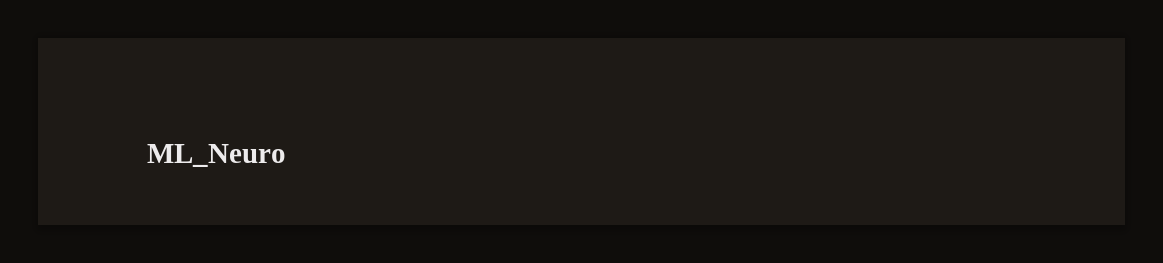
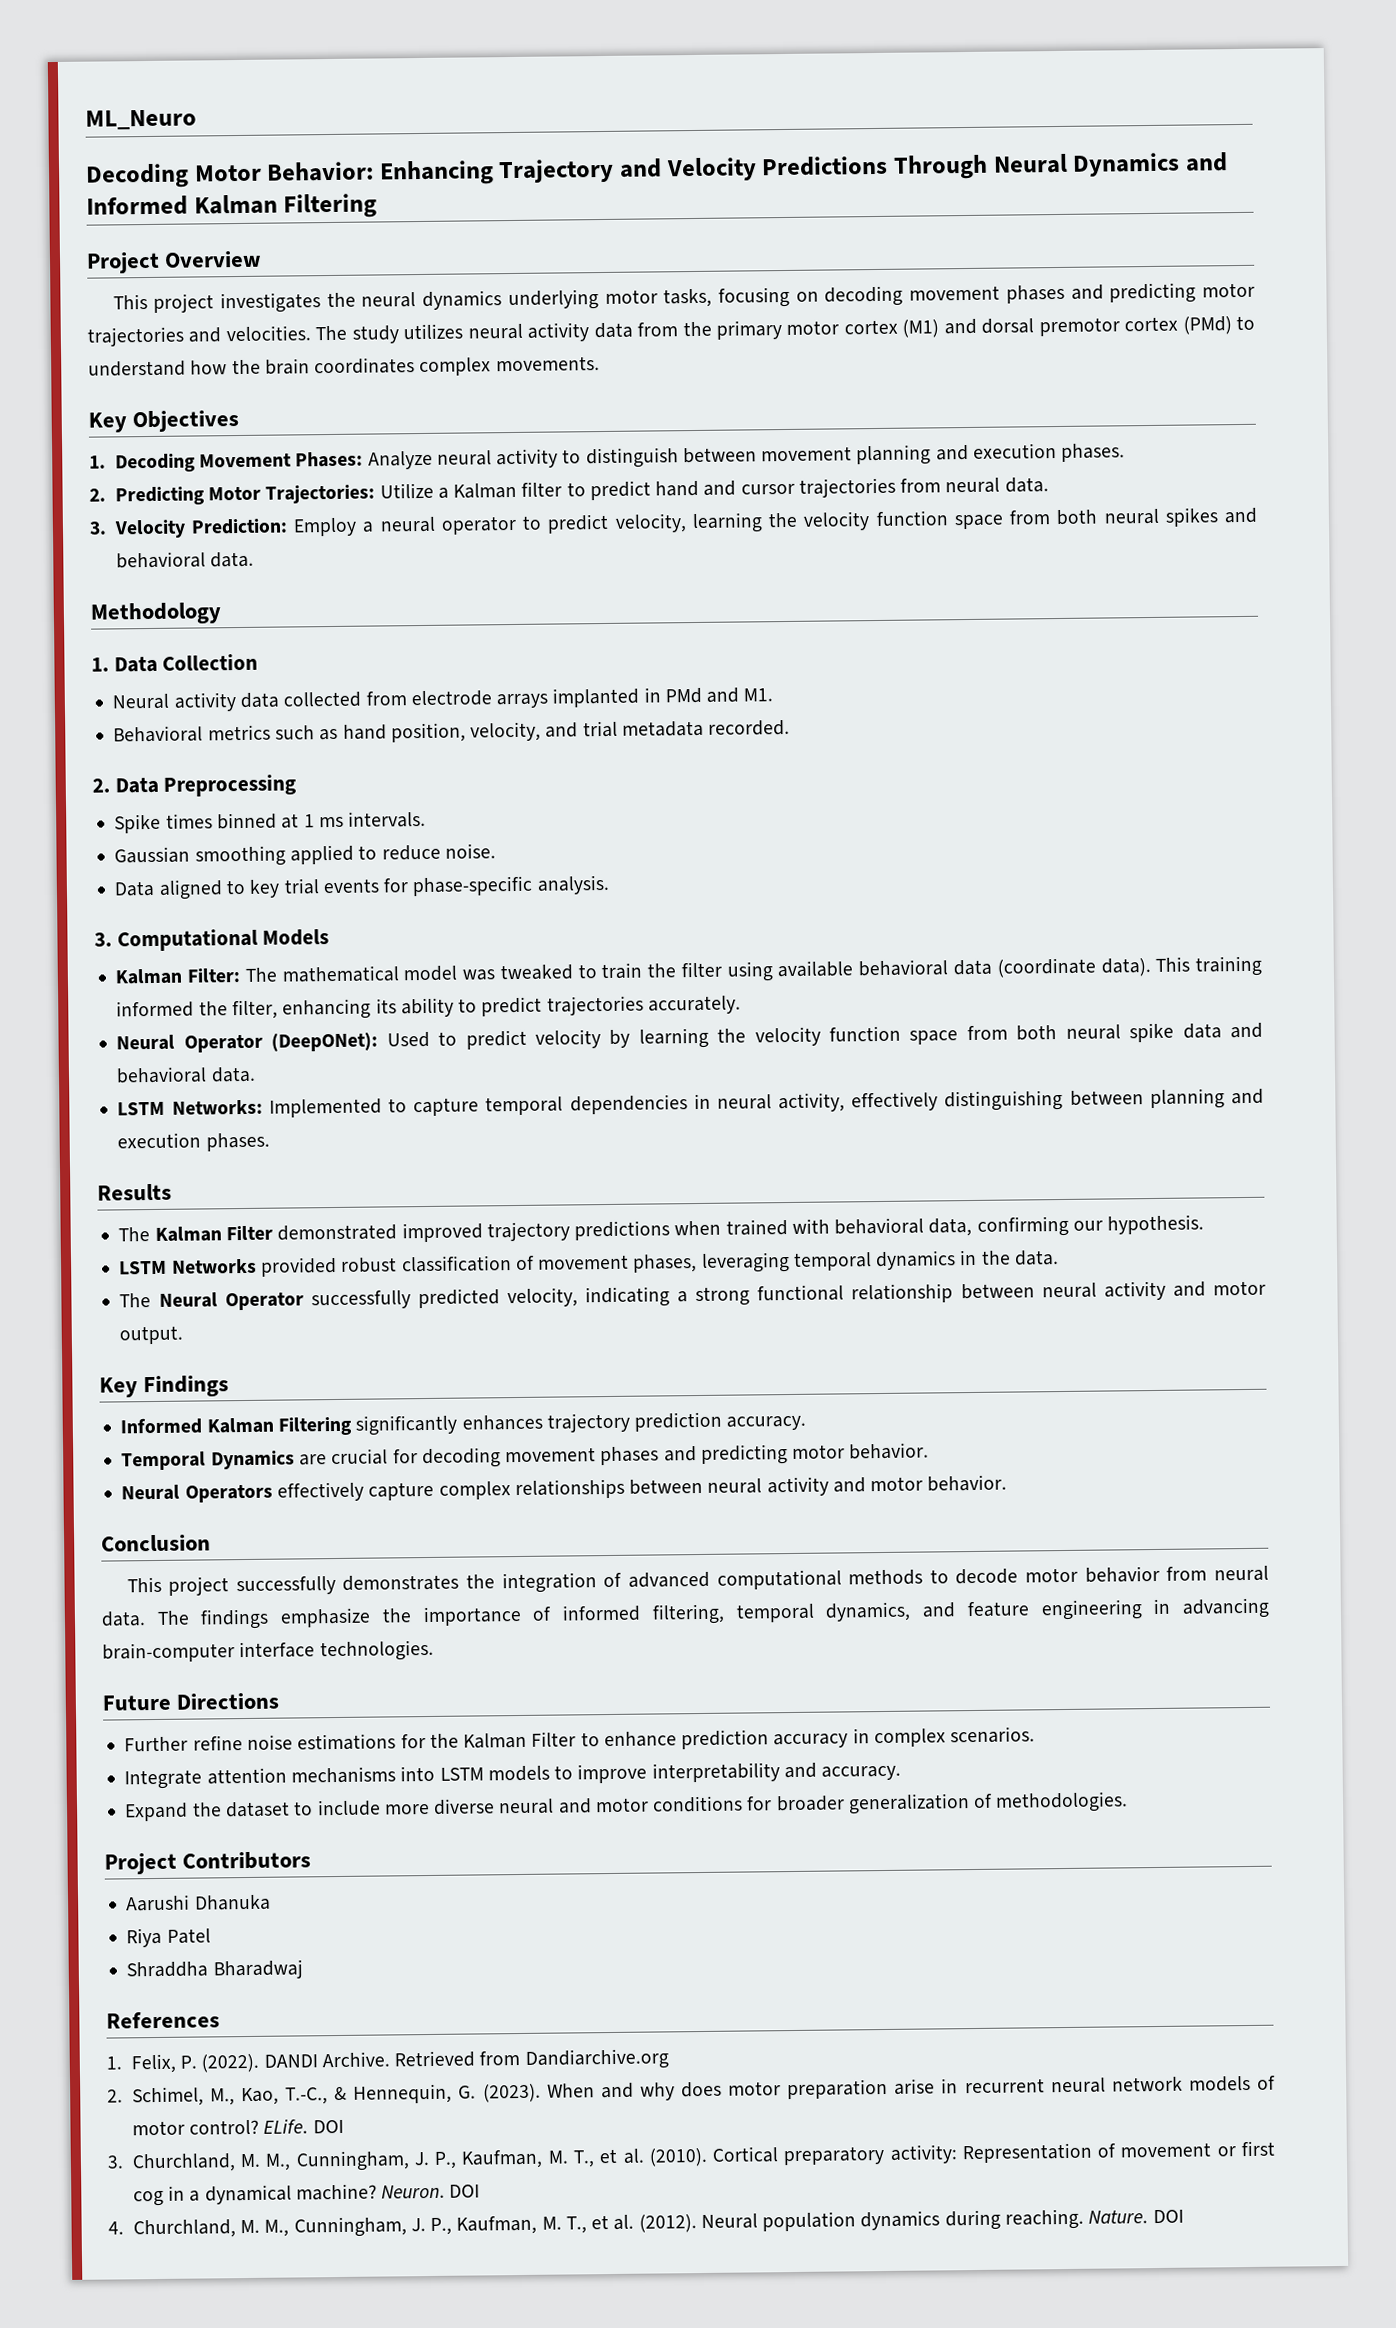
+ Decoding Motor Behavior: Enhancing Trajectory and Velocity Predictions Through Neural Dynamics and Informed Kalman Filtering
+ Project Overview
+ This project investigates the neural dynamics underlying motor tasks, focusing on decoding movement phases and predicting motor trajectories and velocities. The study utilizes neural activity data from the primary motor cortex (M1) and dorsal premotor cortex (PMd) to understand how the brain coordinates complex movements.
+ Key Objectives
+ 1. Decoding Movement Phases: Analyze neural activity to distinguish between movement planning and execution phases.
+ 2. Predicting Motor Trajectories: Utilize a Kalman filter to predict hand and cursor trajectories from neural data.
+ 3. Velocity Prediction: Employ a neural operator to predict velocity, learning the velocity function space from both neural spikes and behavioral data.
+ Methodology
+ 1. Data Collection
+ Neural activity data collected from electrode arrays implanted in PMd and M1.
+ Behavioral metrics such as hand position, velocity, and trial metadata recorded.
+ 2. Data Preprocessing
+ Spike times binned at 1 ms intervals.
+ Gaussian smoothing applied to reduce noise.
+ Data aligned to key trial events for phase-specific analysis.
+ 3. Computational Models
+ Kalman Filter: The mathematical model was tweaked to train the filter using available behavioral data (coordinate data). This training informed the filter, enhancing its ability to predict trajectories accurately.
+ Neural Operator (DeepONet): Used to predict velocity by learning the velocity function space from both neural spike data and behavioral data.
+ LSTM Networks: Implemented to capture temporal dependencies in neural activity, effectively distinguishing between planning and execution phases.
+ Results
+ The Kalman Filter demonstrated improved trajectory predictions when trained with behavioral data, confirming our hypothesis.
+ LSTM Networks provided robust classification of movement phases, leveraging temporal dynamics in the data.
+ The Neural Operator successfully predicted velocity, indicating a strong functional relationship between neural activity and motor output.
+ Key Findings
+ Informed Kalman Filtering significantly enhances trajectory prediction accuracy.
+ Temporal Dynamics are crucial for decoding movement phases and predicting motor behavior.
+ Neural Operators effectively capture complex relationships between neural activity and motor behavior.
+ Conclusion
+ This project successfully demonstrates the integration of advanced computational methods to decode motor behavior from neural data. The findings emphasize the importance of informed filtering, temporal dynamics, and feature engineering in advancing brain-computer interface technologies.
+ Future Directions
+ Further refine noise estimations for the Kalman Filter to enhance prediction accuracy in complex scenarios.
+ Integrate attention mechanisms into LSTM models to improve interpretability and accuracy.
+ Expand the dataset to include more diverse neural and motor conditions for broader generalization of methodologies.
+ Project Contributors
+ Aarushi Dhanuka
+ Riya Patel
+ Shraddha Bharadwaj
+ References
+ 1. Felix, P. (2022). DANDI Archive. Retrieved from Dandiarchive.org
+ 2. Schimel, M., Kao, T.-C., & Hennequin, G. (2023). When and why does motor preparation arise in recurrent neural network models of motor control? ELife. DOI
+ 3. Churchland, M. M., Cunningham, J. P., Kaufman, M. T., et al. (2010). Cortical preparatory activity: Representation of movement or first cog in a dynamical machine? Neuron. DOI
+ 4. Churchland, M. M., Cunningham, J. P., Kaufman, M. T., et al. (2012). Neural population dynamics during reaching. Nature. DOI

